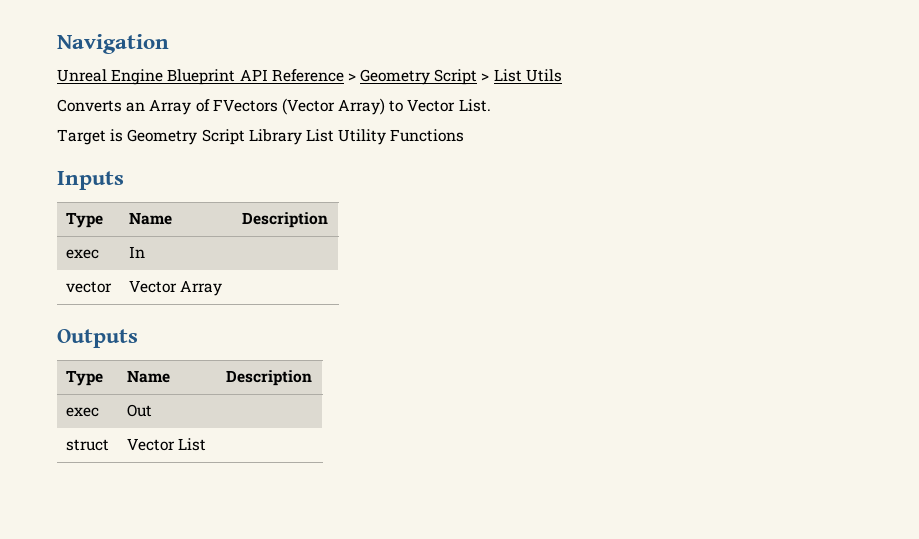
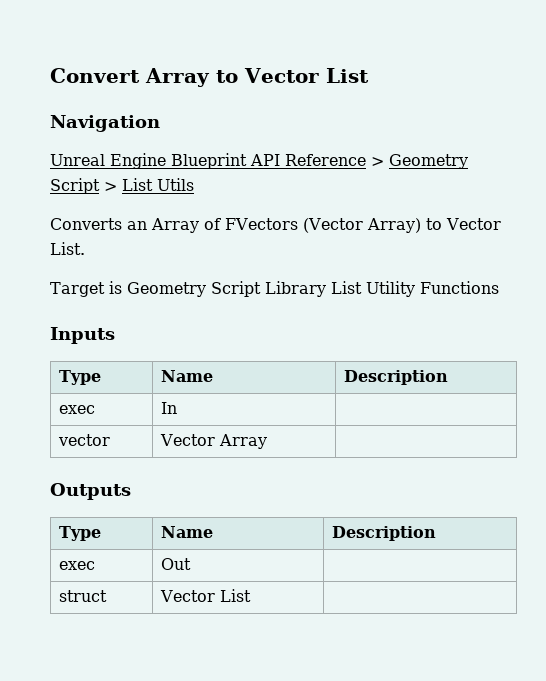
+ Convert Array to Vector List

